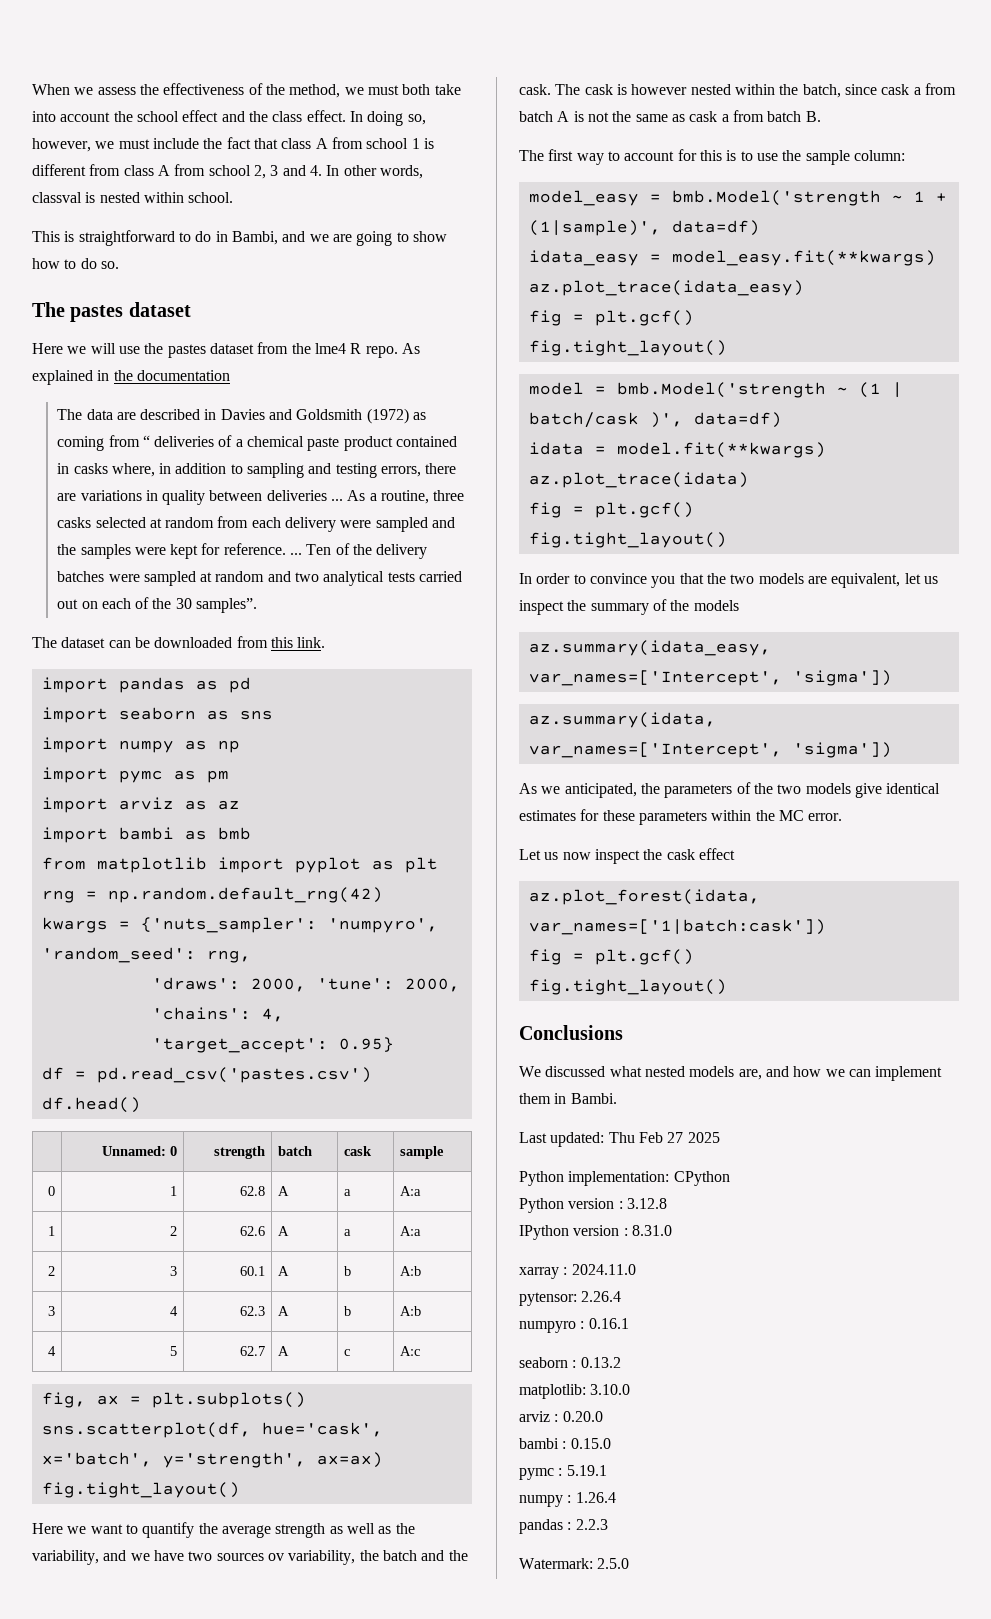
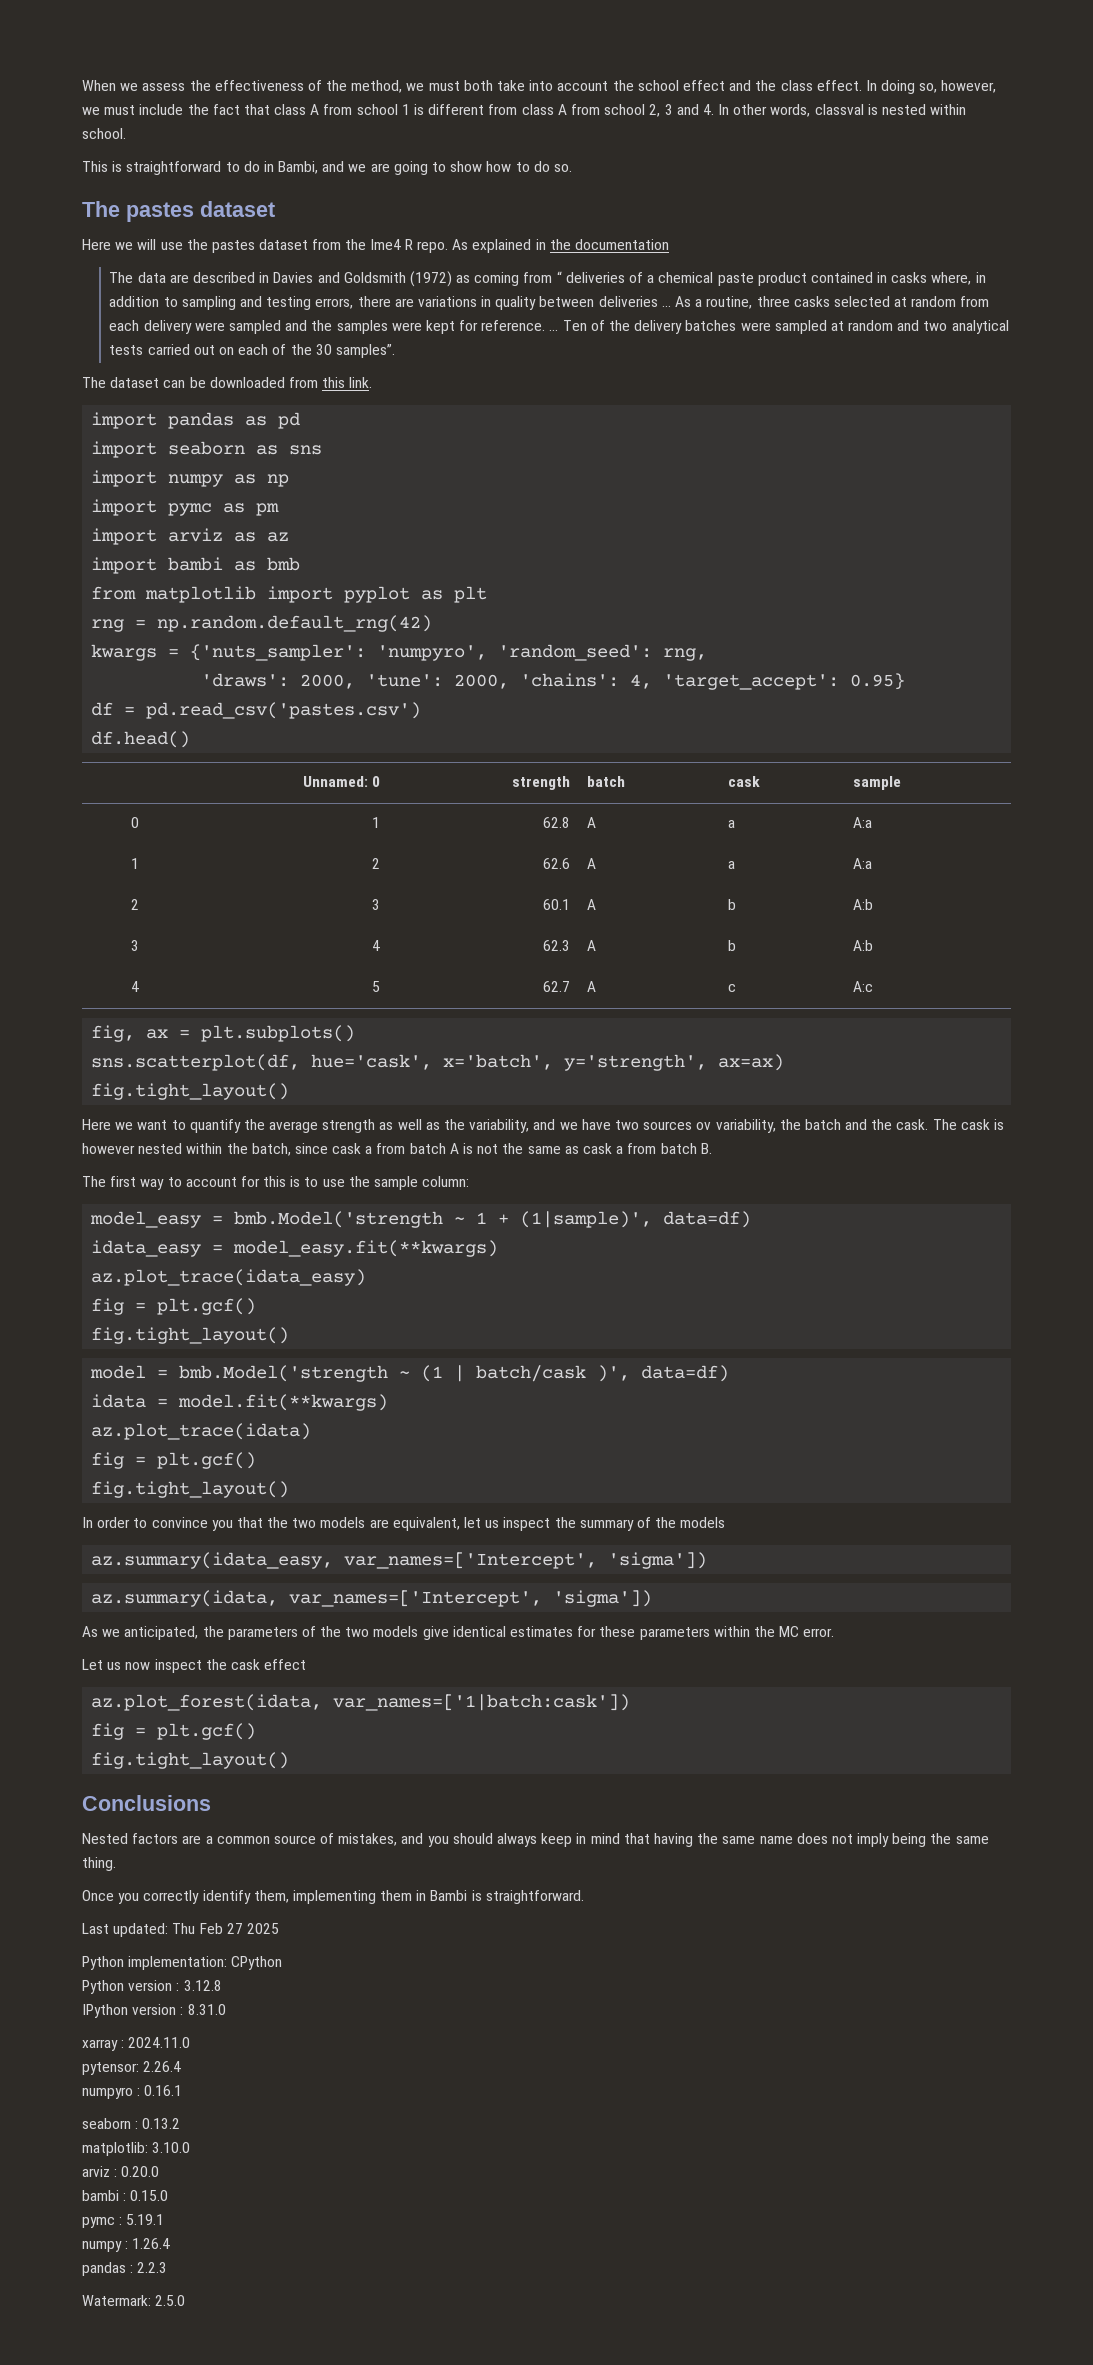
- We discussed what nested models are, and how we can implement them in Bambi.
+ Nested factors are a common source of mistakes, and you should always keep in mind that having the same name does not imply being the same thing.
+ Once you correctly identify them, implementing them in Bambi is straightforward.

